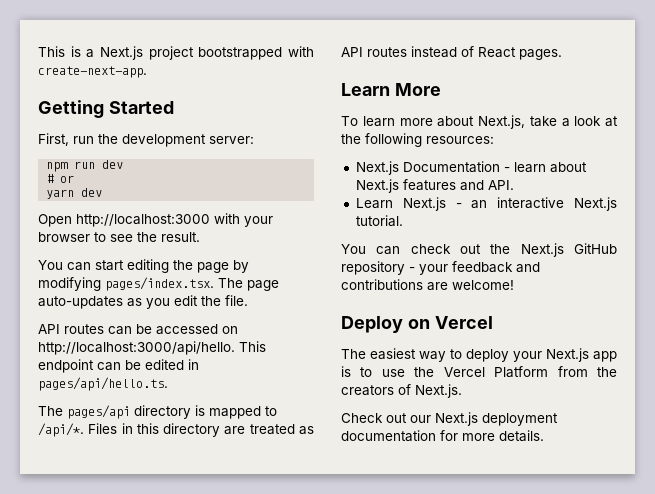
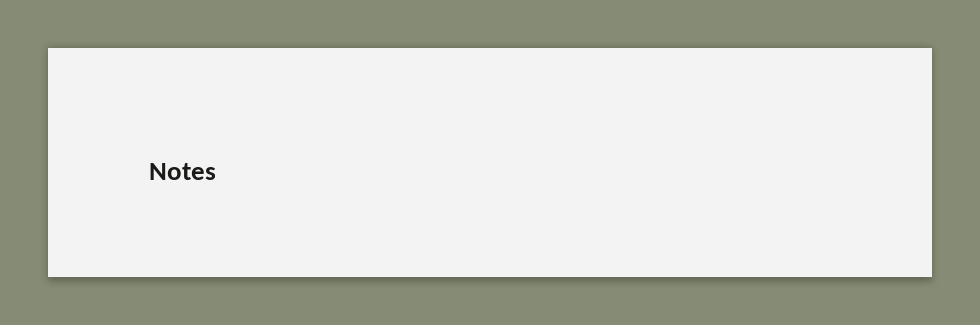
- This is a Next.js project bootstrapped with create-next-app.
- Getting Started
- First, run the development server:
- npm run dev
- # or
- yarn dev
- Open http://localhost:3000 with your browser to see the result.
- You can start editing the page by modifying pages/index.tsx. The page auto-updates as you edit the file.
- API routes can be accessed on http://localhost:3000/api/hello. This endpoint can be edited in pages/api/hello.ts.
- The pages/api directory is mapped to /api/*. Files in this directory are treated as API routes instead of React pages.
- Learn More
- To learn more about Next.js, take a look at the following resources:
- Next.js Documentation - learn about Next.js features and API.
- Learn Next.js - an interactive Next.js tutorial.
- You can check out the Next.js GitHub repository - your feedback and contributions are welcome!
- Deploy on Vercel
- The easiest way to deploy your Next.js app is to use the Vercel Platform from the creators of Next.js.
- Check out our Next.js deployment documentation for more details.
+ Notes

